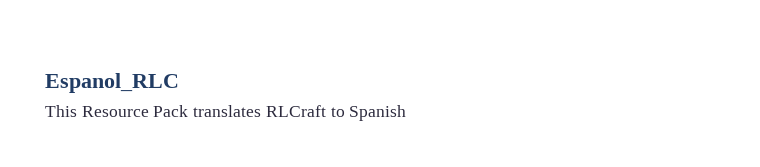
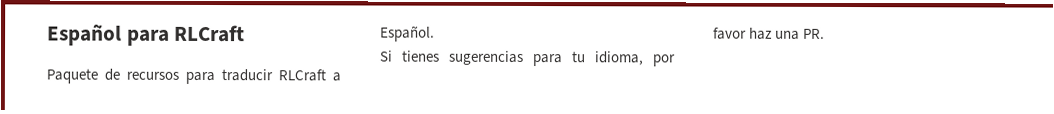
- Espanol_RLC
- This Resource Pack translates RLCraft to Spanish
+ Español para RLCraft
+ Paquete de recursos para traducir RLCraft a Español.
+ Si tienes sugerencias para tu idioma, por favor haz una PR.

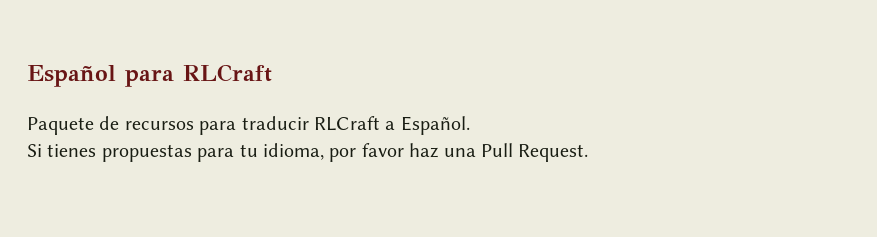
- Si tienes sugerencias para tu idioma, por favor haz una PR.
+ Si tienes propuestas para tu idioma, por favor haz una Pull Request.

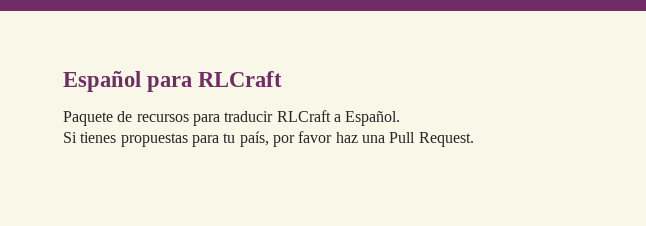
- Si tienes propuestas para tu idioma, por favor haz una Pull Request.
+ Si tienes propuestas para tu país, por favor haz una Pull Request.

